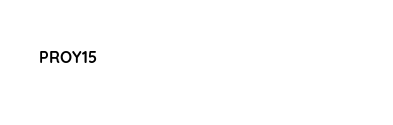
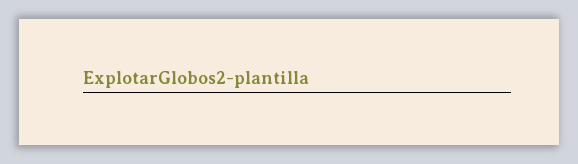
- PROY15
+ ExplotarGlobos2-plantilla

